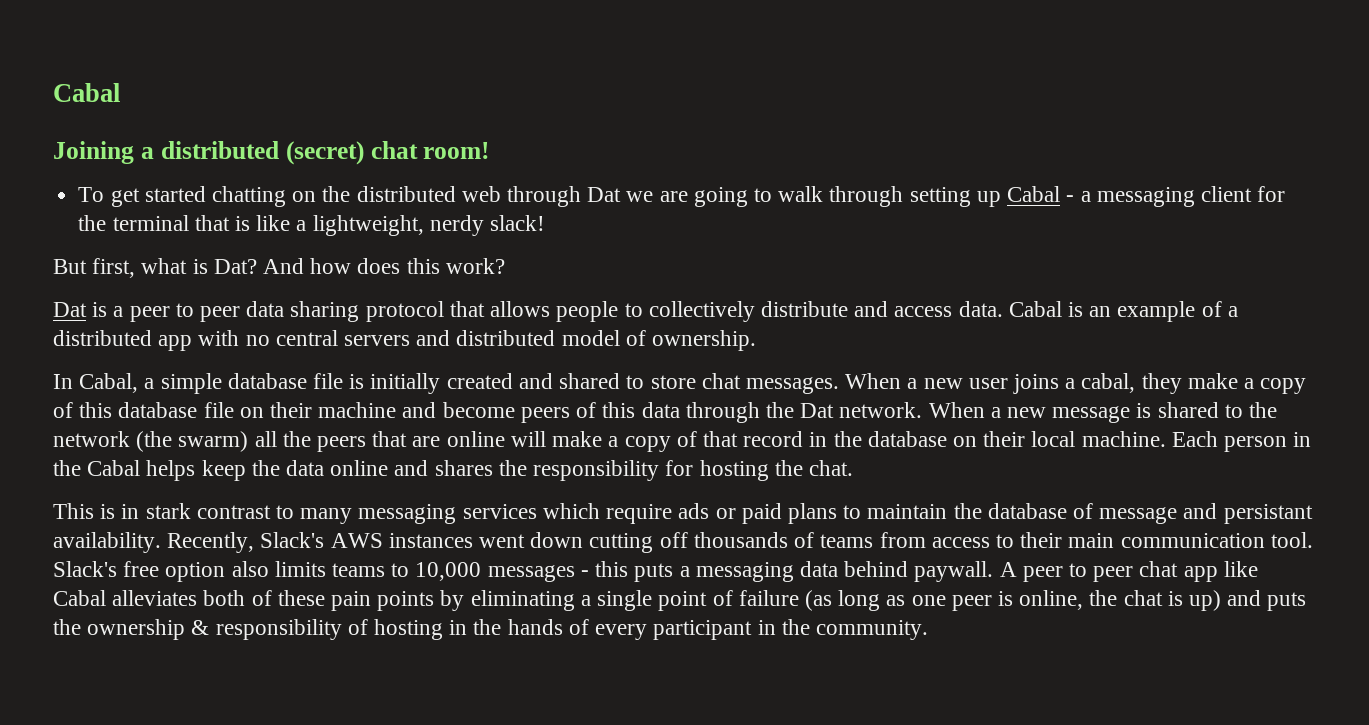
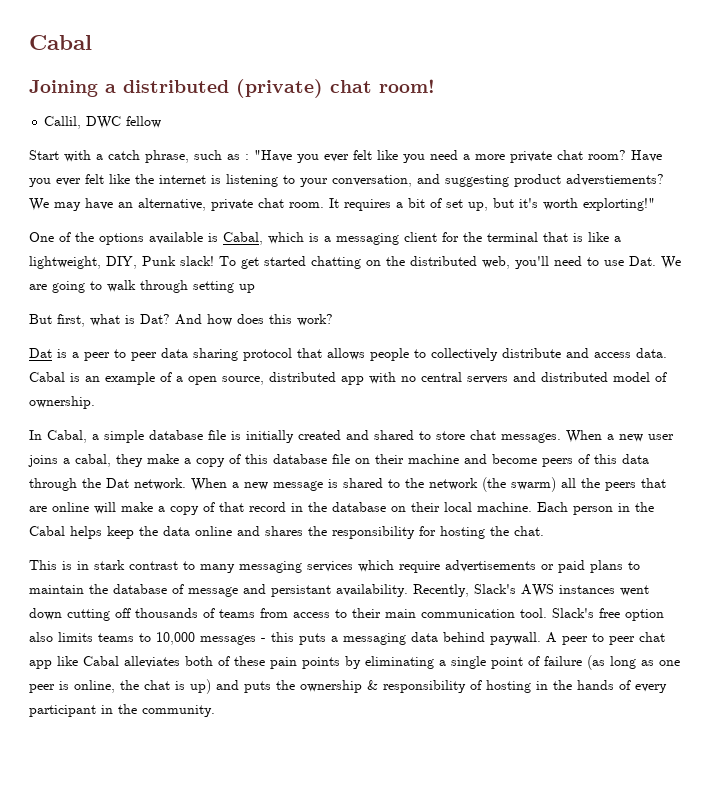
- Joining a distributed (secret) chat room!
+ Joining a distributed (private) chat room!
- To get started chatting on the distributed web through Dat we are going to walk through setting up Cabal - a messaging client for the terminal that is like a lightweight, nerdy slack!
+ Callil, DWC fellow
+ Start with a catch phrase, such as : "Have you ever felt like you need a more private chat room? Have you ever felt like the internet is listening to your conversation, and suggesting product adverstiements? We may have an alternative, private chat room. It requires a bit of set up, but it's worth explorting!"
+ One of the options available is Cabal, which is a messaging client for the terminal that is like a lightweight, DIY, Punk slack! To get started chatting on the distributed web, you'll need to use Dat. We are going to walk through setting up
- Cabal is an example of a distributed app with no central servers and distributed model of ownership.
+ Cabal is an example of a open source, distributed app with no central servers and distributed model of ownership.
- This is in stark contrast to many messaging services which require ads or paid plans to maintain the database of message and persistant availability.
+ This is in stark contrast to many messaging services which require advertisements or paid plans to maintain the database of message and persistant availability.

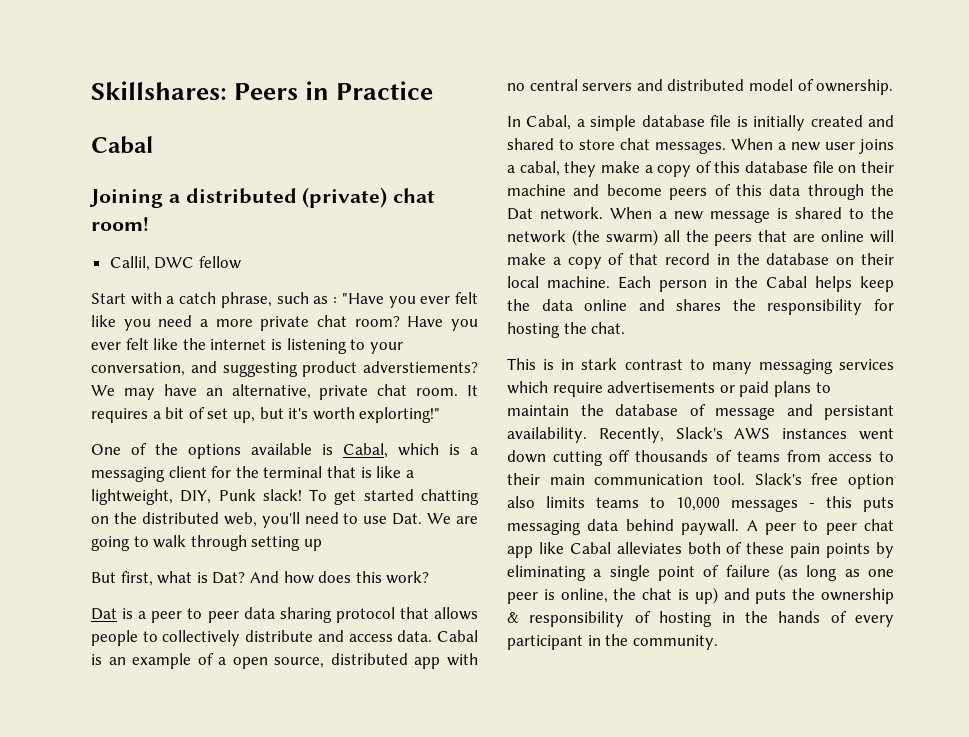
+ Skillshares: Peers in Practice
- Slack's free option also limits teams to 10,000 messages - this puts a messaging data behind paywall.
+ Slack's free option also limits teams to 10,000 messages - this puts messaging data behind paywall.

